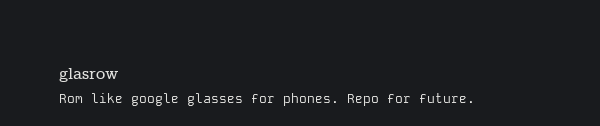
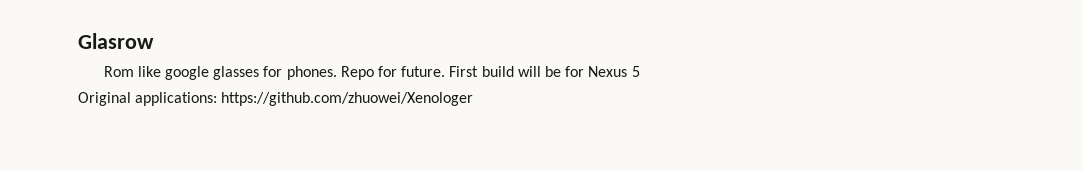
- glasrow
+ Glasrow
+ First build will be for Nexus 5
+ Original applications: https://github.com/zhuowei/Xenologer

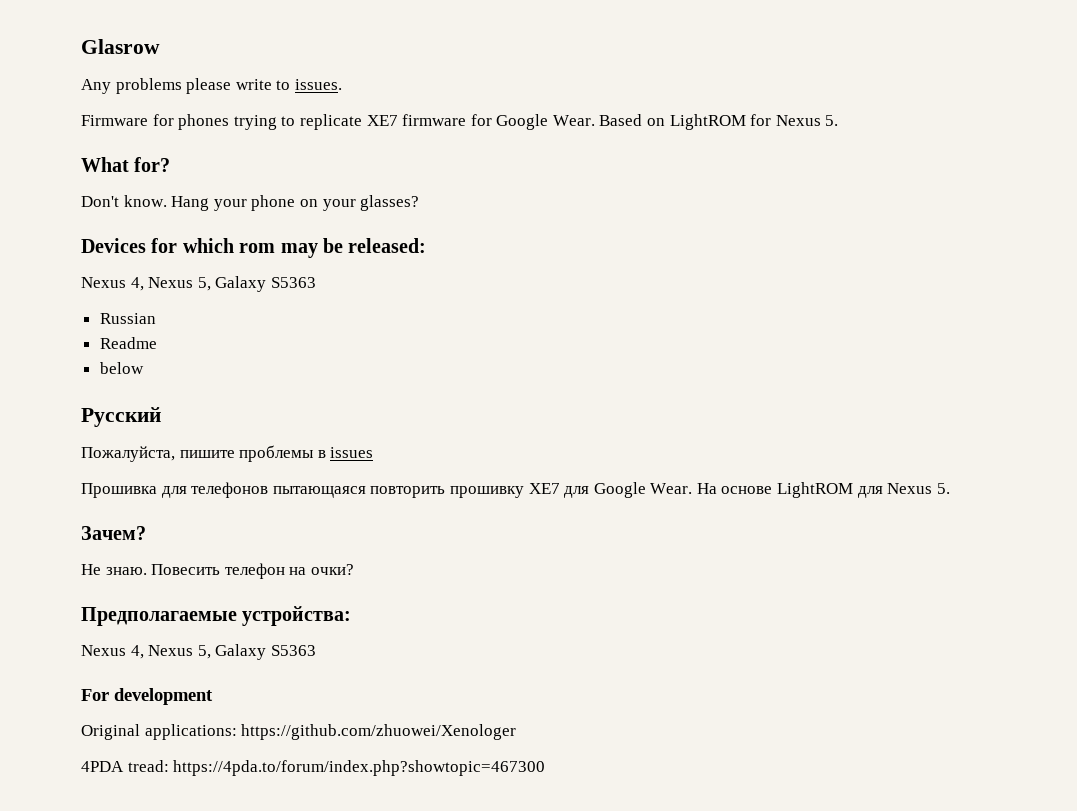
- Rom like google glasses for phones. Repo for future. First build will be for Nexus 5
+ Any problems please write to issues.
+ Firmware for phones trying to replicate XE7 firmware for Google Wear. Based on LightROM for Nexus 5.
+ What for?
+ Don't know. Hang your phone on your glasses?
+ Devices for which rom may be released:
+ Nexus 4, Nexus 5, Galaxy S5363
+ Russian
+ Readme
+ below
+ Русский
+ Пожалуйста, пишите проблемы в issues
+ Прошивка для телефонов пытающаяся повторить прошивку XE7 для Google Wear. На основе LightROM для Nexus 5.
+ Зачем?
+ Не знаю. Повесить телефон на очки?
+ Предполагаемые устройства:
+ Nexus 4, Nexus 5, Galaxy S5363
+ For development
+ 4PDA tread: https://4pda.to/forum/index.php?showtopic=467300

